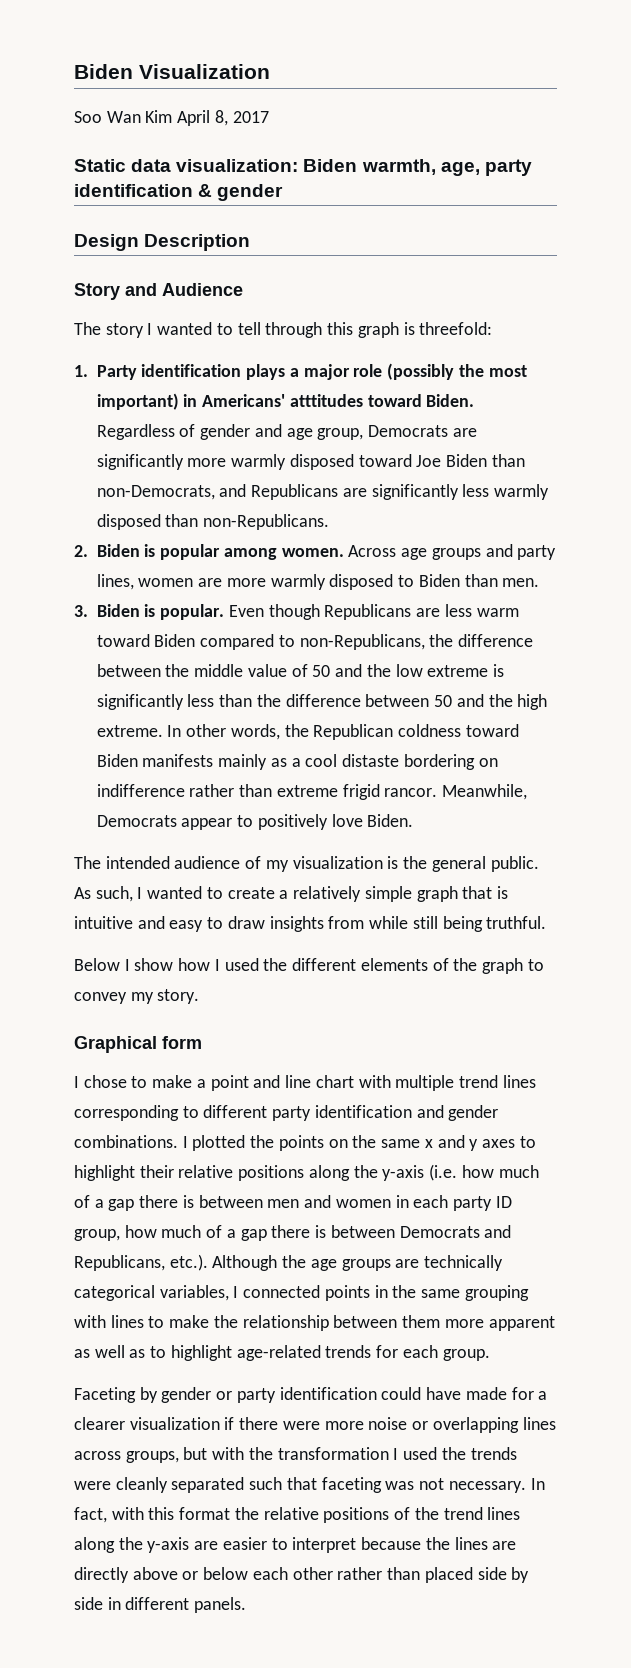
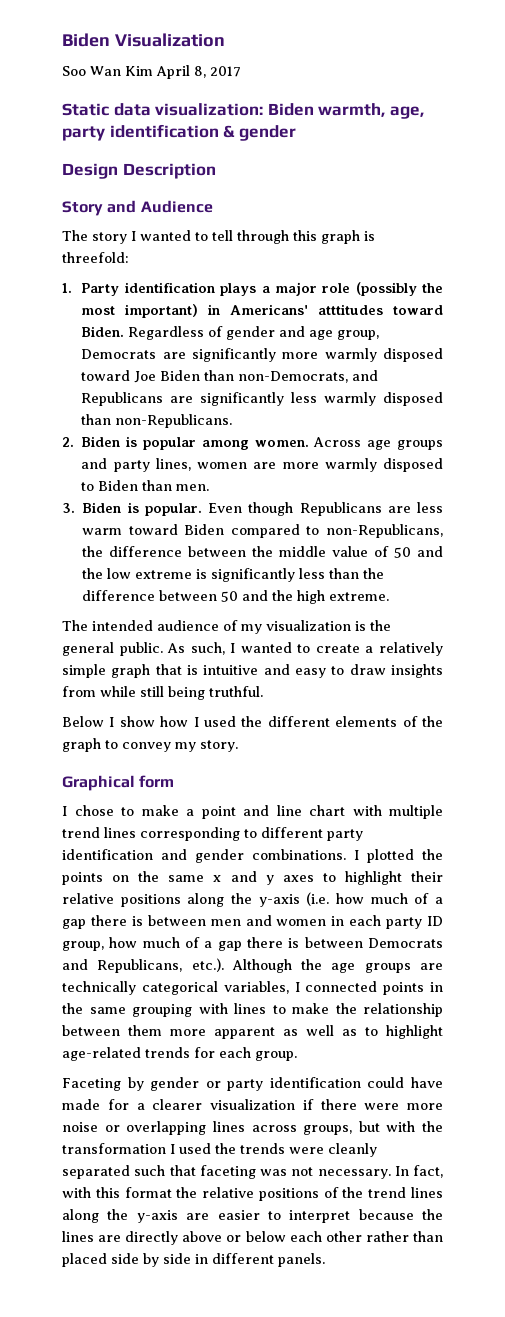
- In other words, the Republican coldness toward Biden manifests mainly as a cool distaste bordering on indifference rather than extreme frigid rancor. Meanwhile, Democrats appear to positively love Biden.

